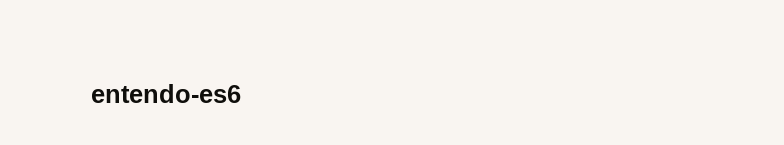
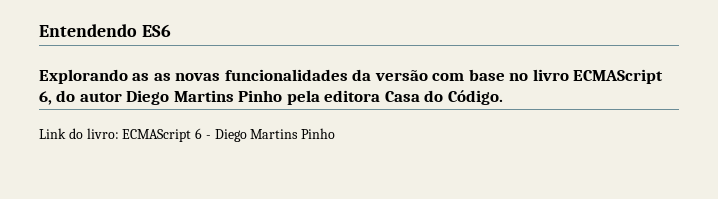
- entendo-es6
+ Entendendo ES6
+ Explorando as as novas funcionalidades da versão com base no livro ECMAScript 6, do autor Diego Martins Pinho pela editora Casa do Código.
+ Link do livro: ECMAScript 6 - Diego Martins Pinho

